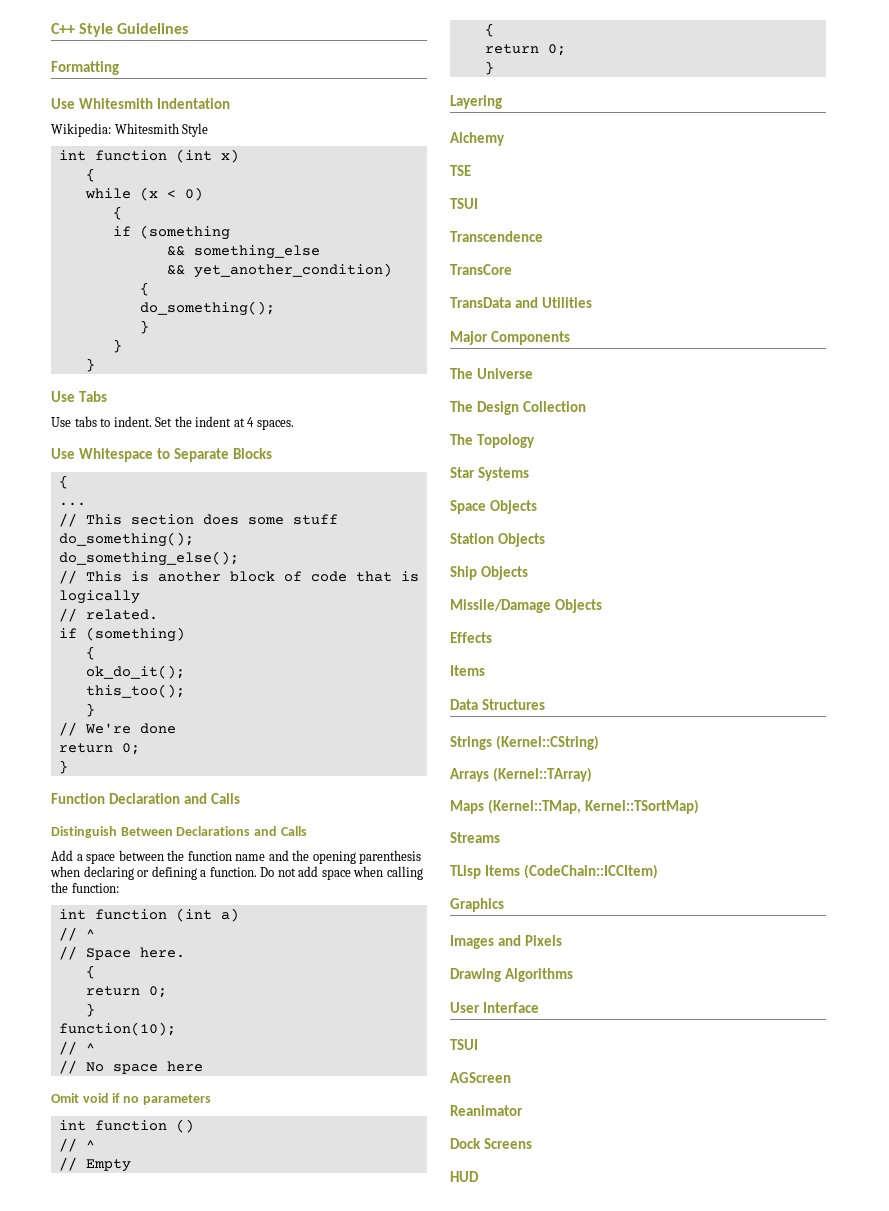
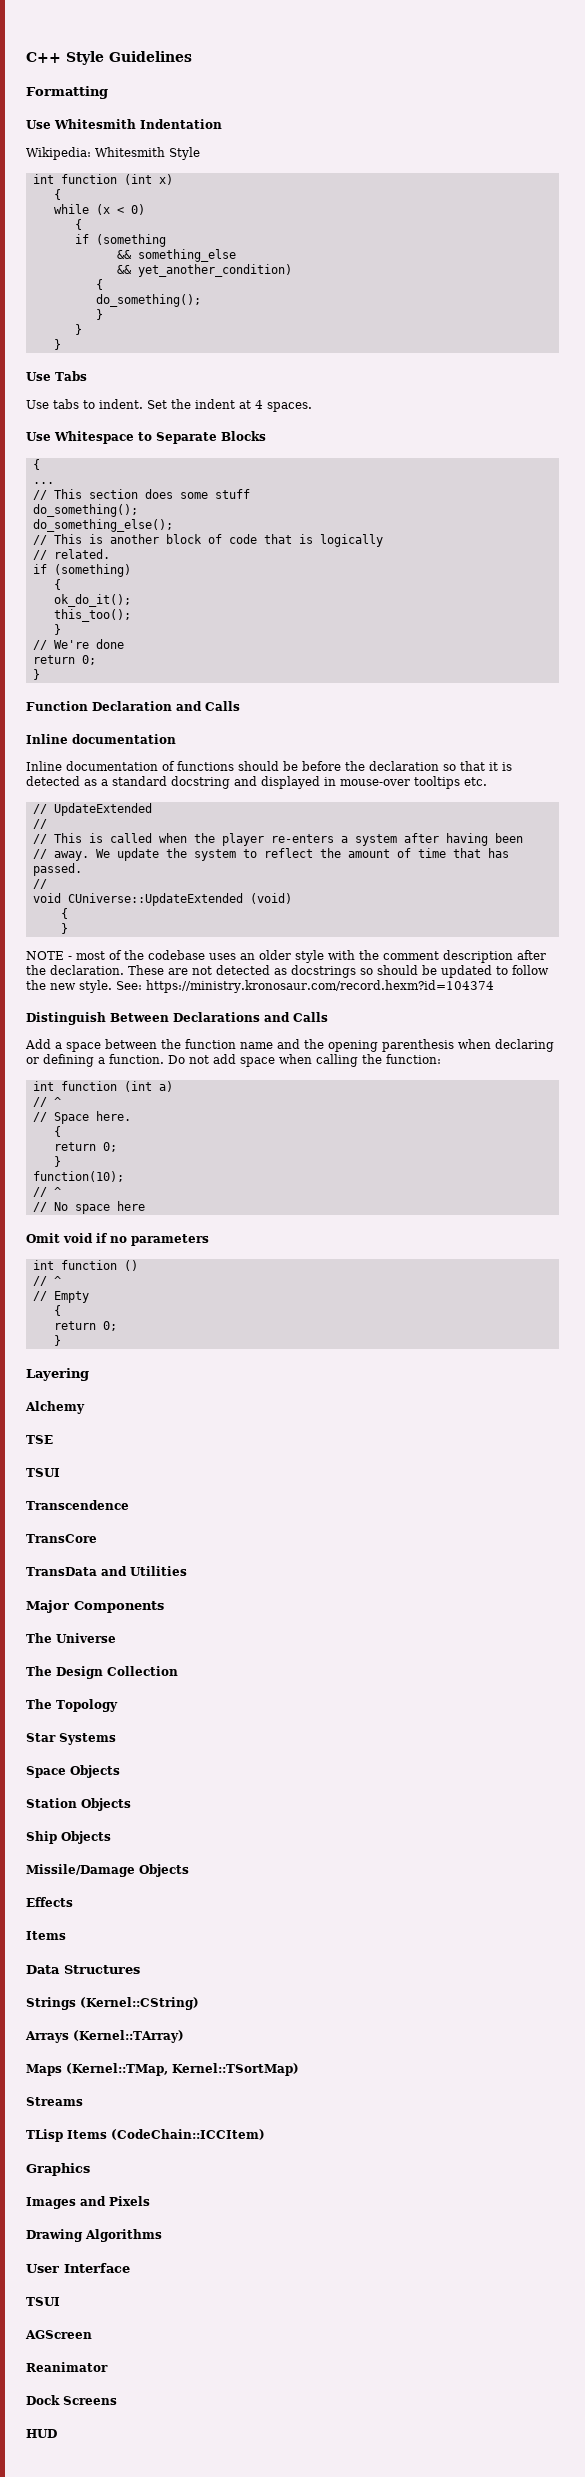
  Function Declaration and Calls
+ Inline documentation
+ Inline documentation of functions should be before the declaration so that it is detected as a standard docstring and displayed in mouse-over tooltips etc.
+ // UpdateExtended
+ //
+ // This is called when the player re-enters a system after having been
+ // away. We update the system to reflect the amount of time that has passed.
+ //
+ void CUniverse::UpdateExtended (void)
+ {
+ }
+ NOTE - most of the codebase uses an older style with the comment description after the declaration. These are not detected as docstrings so should be updated to follow the new style. See: https://ministry.kronosaur.com/record.hexm?id=104374

